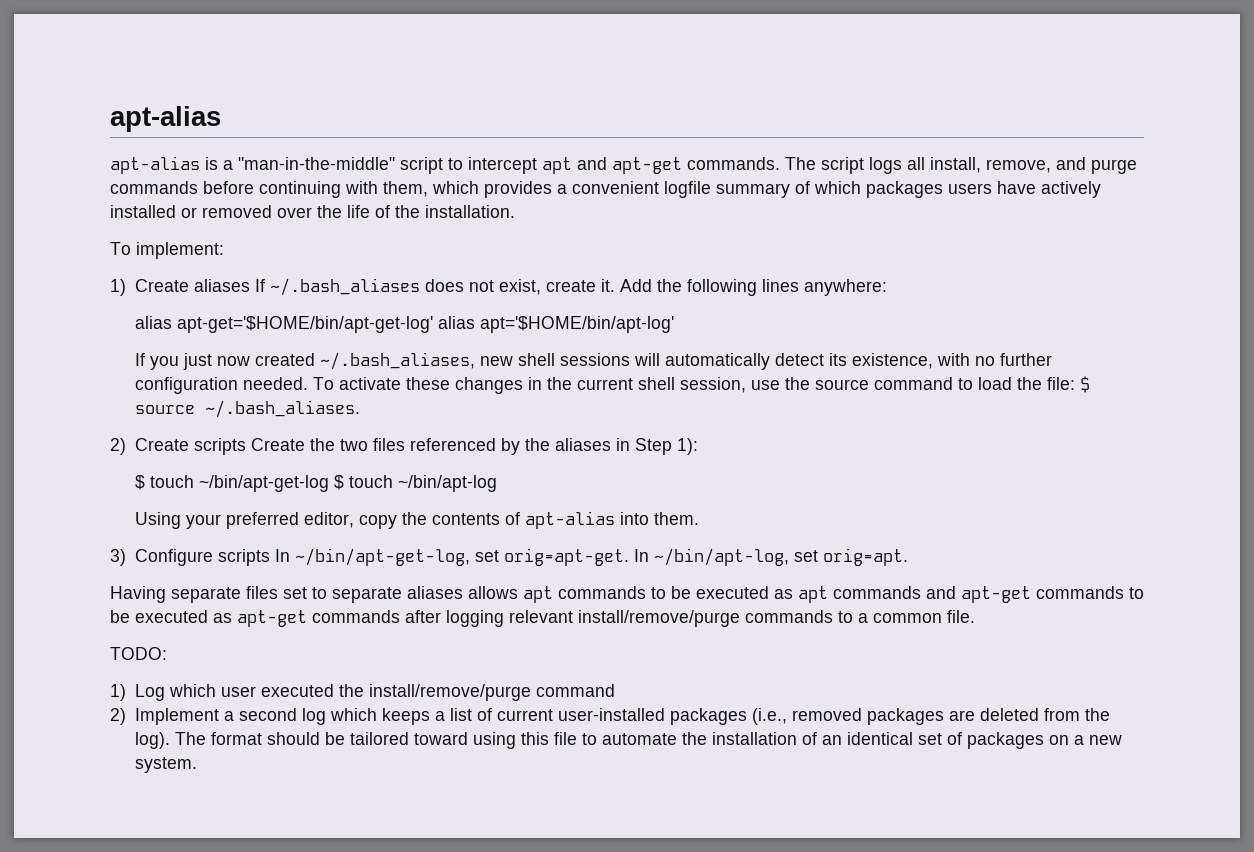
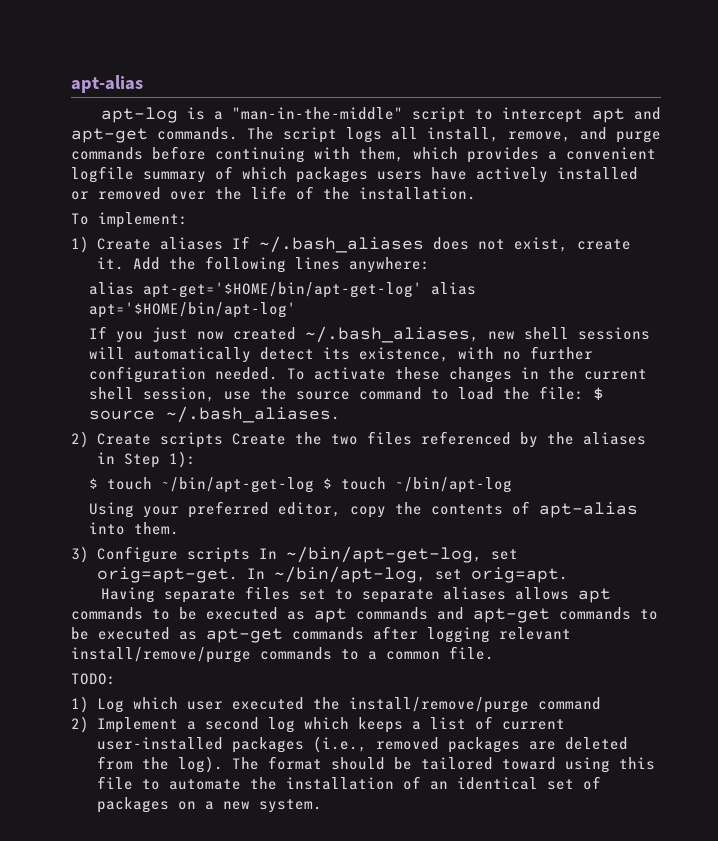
- apt-alias is a "man-in-the-middle" script to intercept apt and apt-get commands.
+ apt-log is a "man-in-the-middle" script to intercept apt and apt-get commands.

